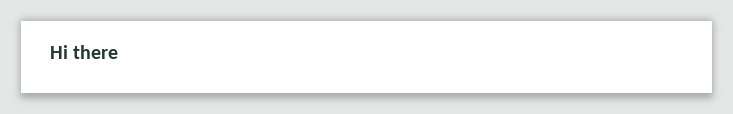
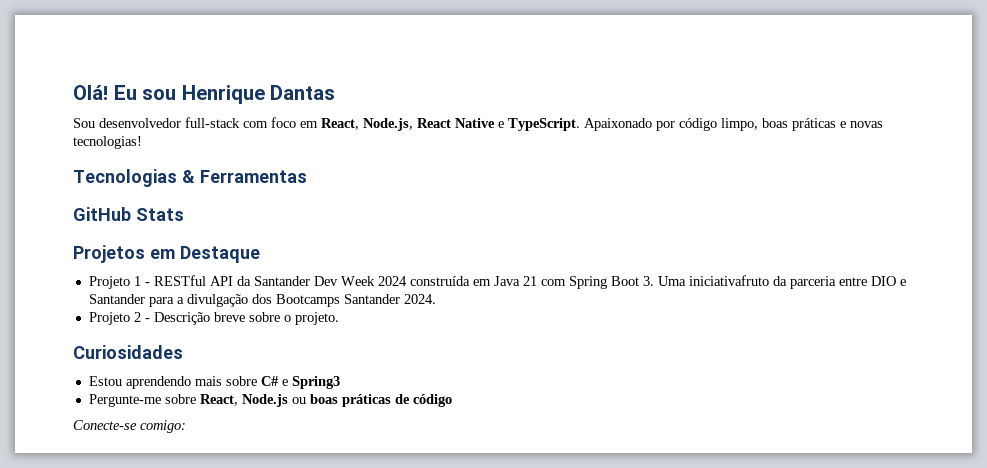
- Hi there
+ Olá! Eu sou Henrique Dantas
+ Sou desenvolvedor full-stack com foco em React, Node.js, React Native e TypeScript. Apaixonado por código limpo, boas práticas e novas tecnologias!
+ Tecnologias & Ferramentas
+ GitHub Stats
+ Projetos em Destaque
+ Projeto 1 - RESTful API da Santander Dev Week 2024 construída em Java 21 com Spring Boot 3. Uma iniciativafruto da parceria entre DIO e Santander para a divulgação dos Bootcamps Santander 2024.
+ Projeto 2 - Descrição breve sobre o projeto.
+ Curiosidades
+ Estou aprendendo mais sobre C# e Spring3
+ Pergunte-me sobre React, Node.js ou boas práticas de código
+ Conecte-se comigo:

